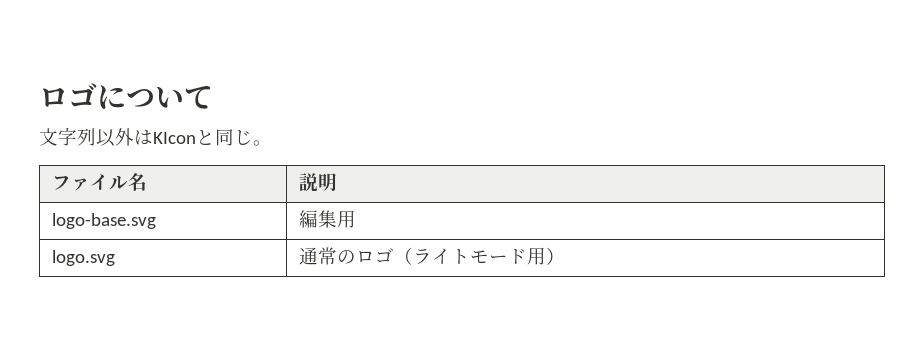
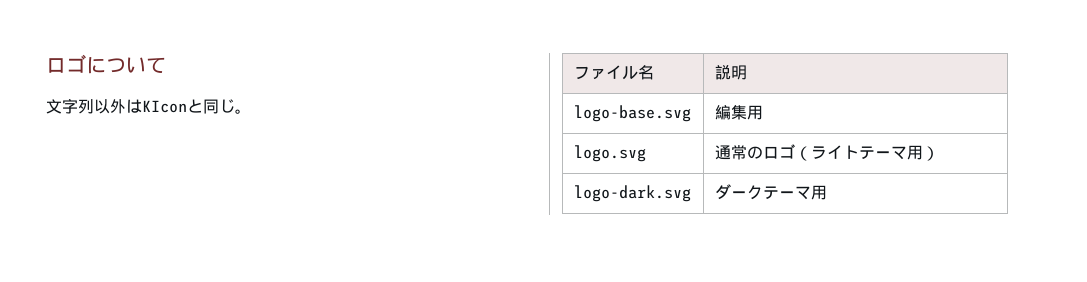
- logo.svg | 通常のロゴ（ライトモード用）
+ logo.svg | 通常のロゴ（ライトテーマ用）
+ logo-dark.svg | ダークテーマ用

